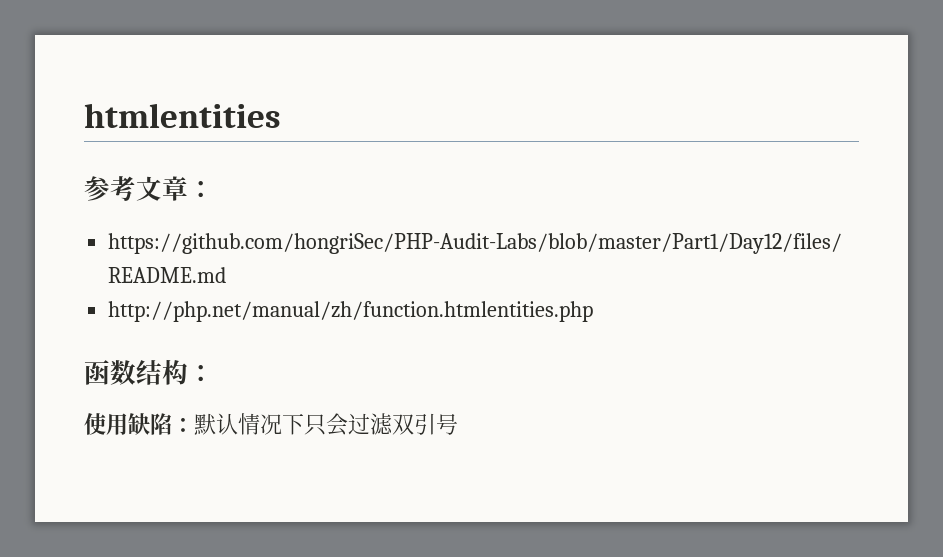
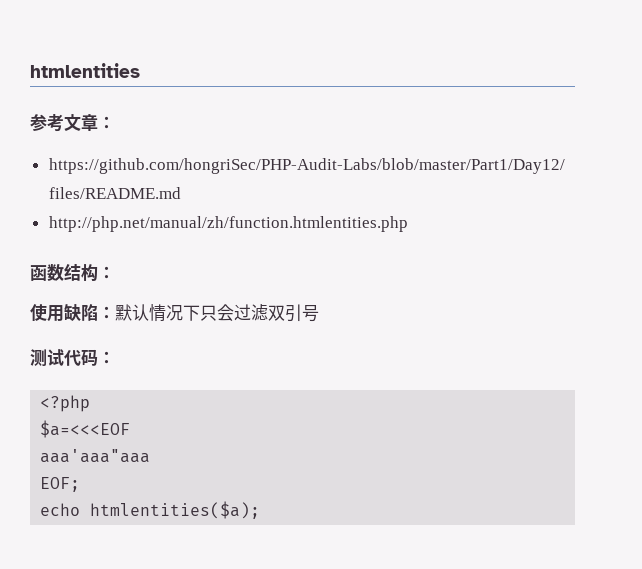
+ 测试代码：
+ <?php
+ $a=<<<EOF
+ aaa'aaa"aaa
+ EOF;
+ echo htmlentities($a);

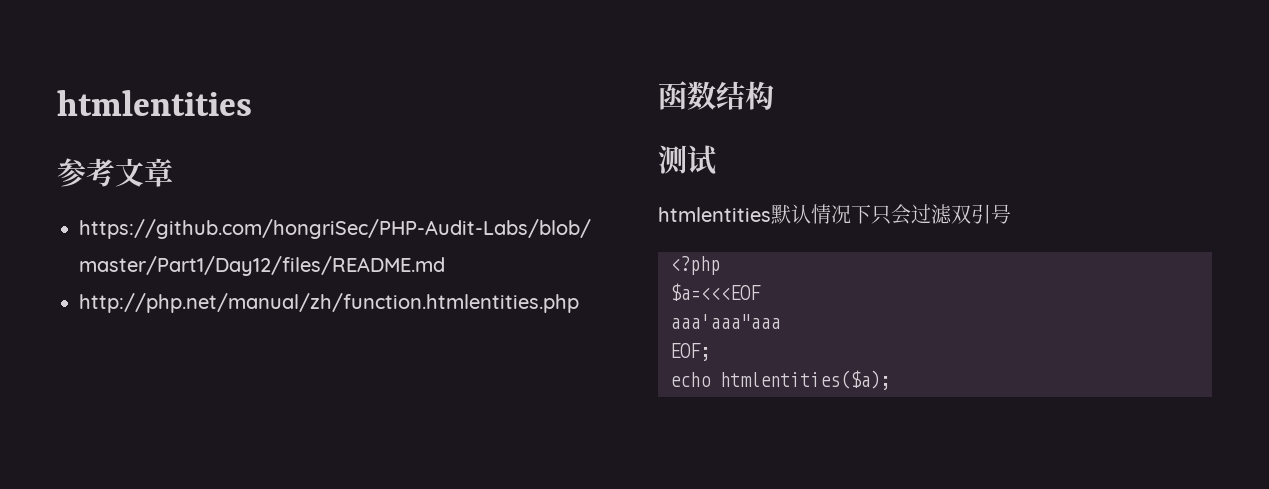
- 参考文章：
+ 参考文章
- 函数结构：
- 使用缺陷：默认情况下只会过滤双引号
+ 函数结构
+ 测试
+ htmlentities默认情况下只会过滤双引号
- 测试代码：

